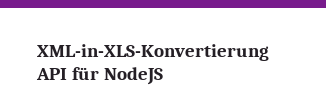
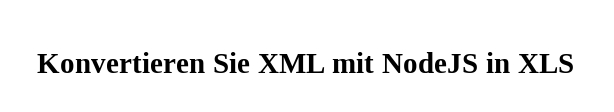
- XML-in-XLS-Konvertierung API für NodeJS
+ Konvertieren Sie XML mit NodeJS in XLS

